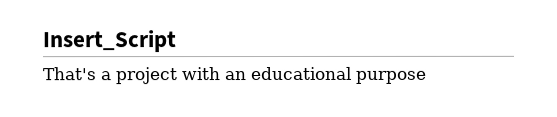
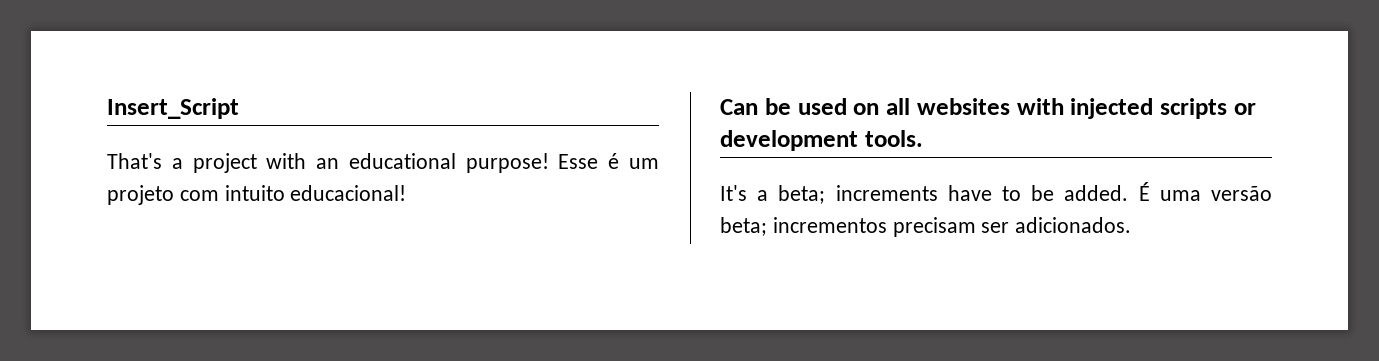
- That's a project with an educational purpose
+ That's a project with an educational purpose! Esse é um projeto com intuito educacional!
+ Can be used on all websites with injected scripts or development tools.
+ It's a beta; increments have to be added. É uma versão beta; incrementos precisam ser adicionados.

